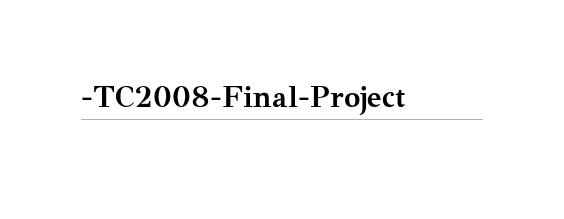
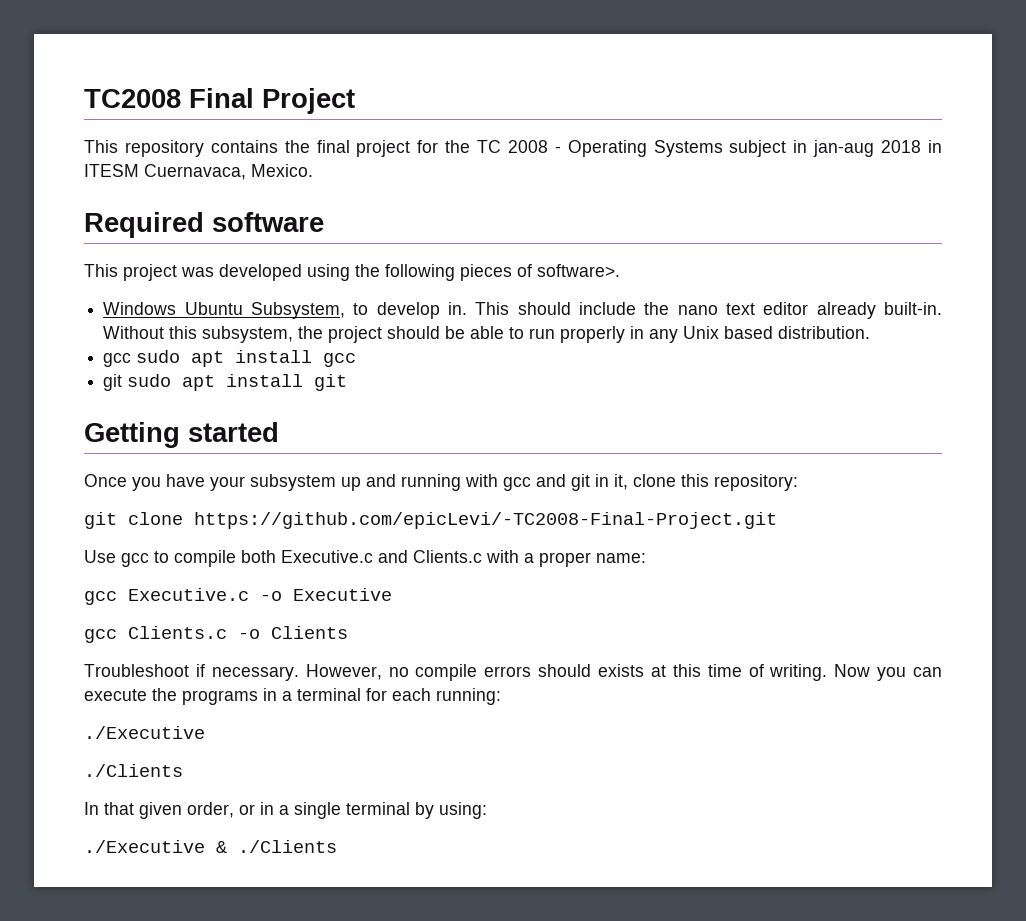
- -TC2008-Final-Project
+ TC2008 Final Project
+ This repository contains the final project for the TC 2008 - Operating Systems subject in jan-aug 2018 in ITESM Cuernavaca, Mexico.
+ Required software
+ This project was developed using the following pieces of software>.
+ Windows Ubuntu Subsystem, to develop in. This should include the nano text editor already built-in. Without this subsystem, the project should be able to run properly in any Unix based distribution.
+ gcc sudo apt install gcc
+ git sudo apt install git
+ Getting started
+ Once you have your subsystem up and running with gcc and git in it, clone this repository:
+ git clone https://github.com/epicLevi/-TC2008-Final-Project.git
+ Use gcc to compile both Executive.c and Clients.c with a proper name:
+ gcc Executive.c -o Executive
+ gcc Clients.c -o Clients
+ Troubleshoot if necessary. However, no compile errors should exists at this time of writing. Now you can execute the programs in a terminal for each running:
+ ./Executive
+ ./Clients
+ In that given order, or in a single terminal by using:
+ ./Executive & ./Clients

